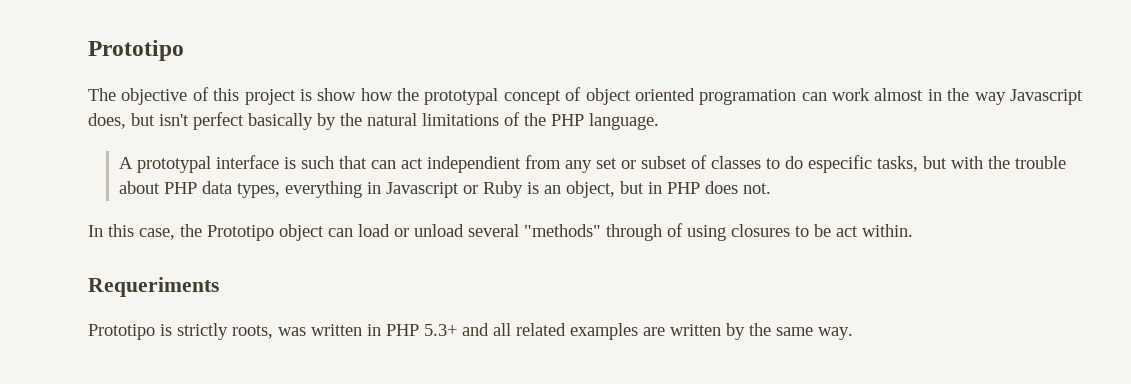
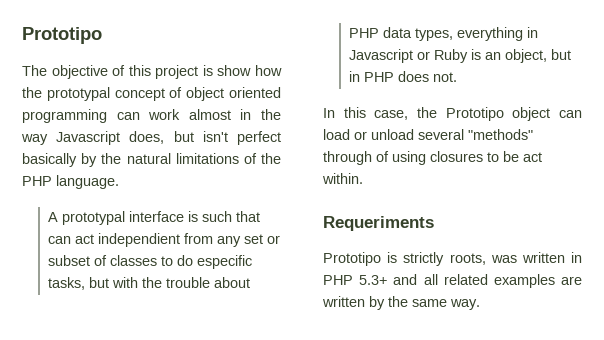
- The objective of this project is show how the prototypal concept of object oriented programation can work almost in the way Javascript does, but isn't perfect basically by the natural limitations of the PHP language.
+ The objective of this project is show how the prototypal concept of object oriented programming can work almost in the way Javascript does, but isn't perfect basically by the natural limitations of the PHP language.

